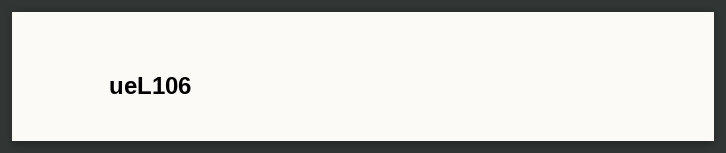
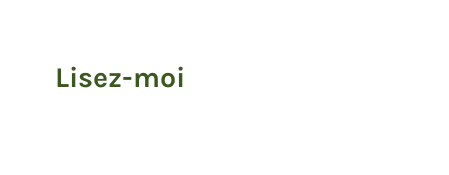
- ueL106
+ Lisez-moi

